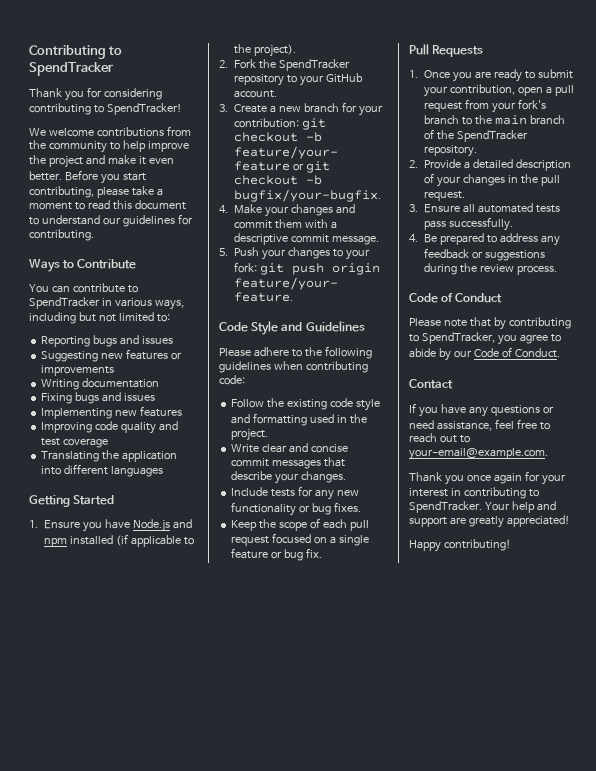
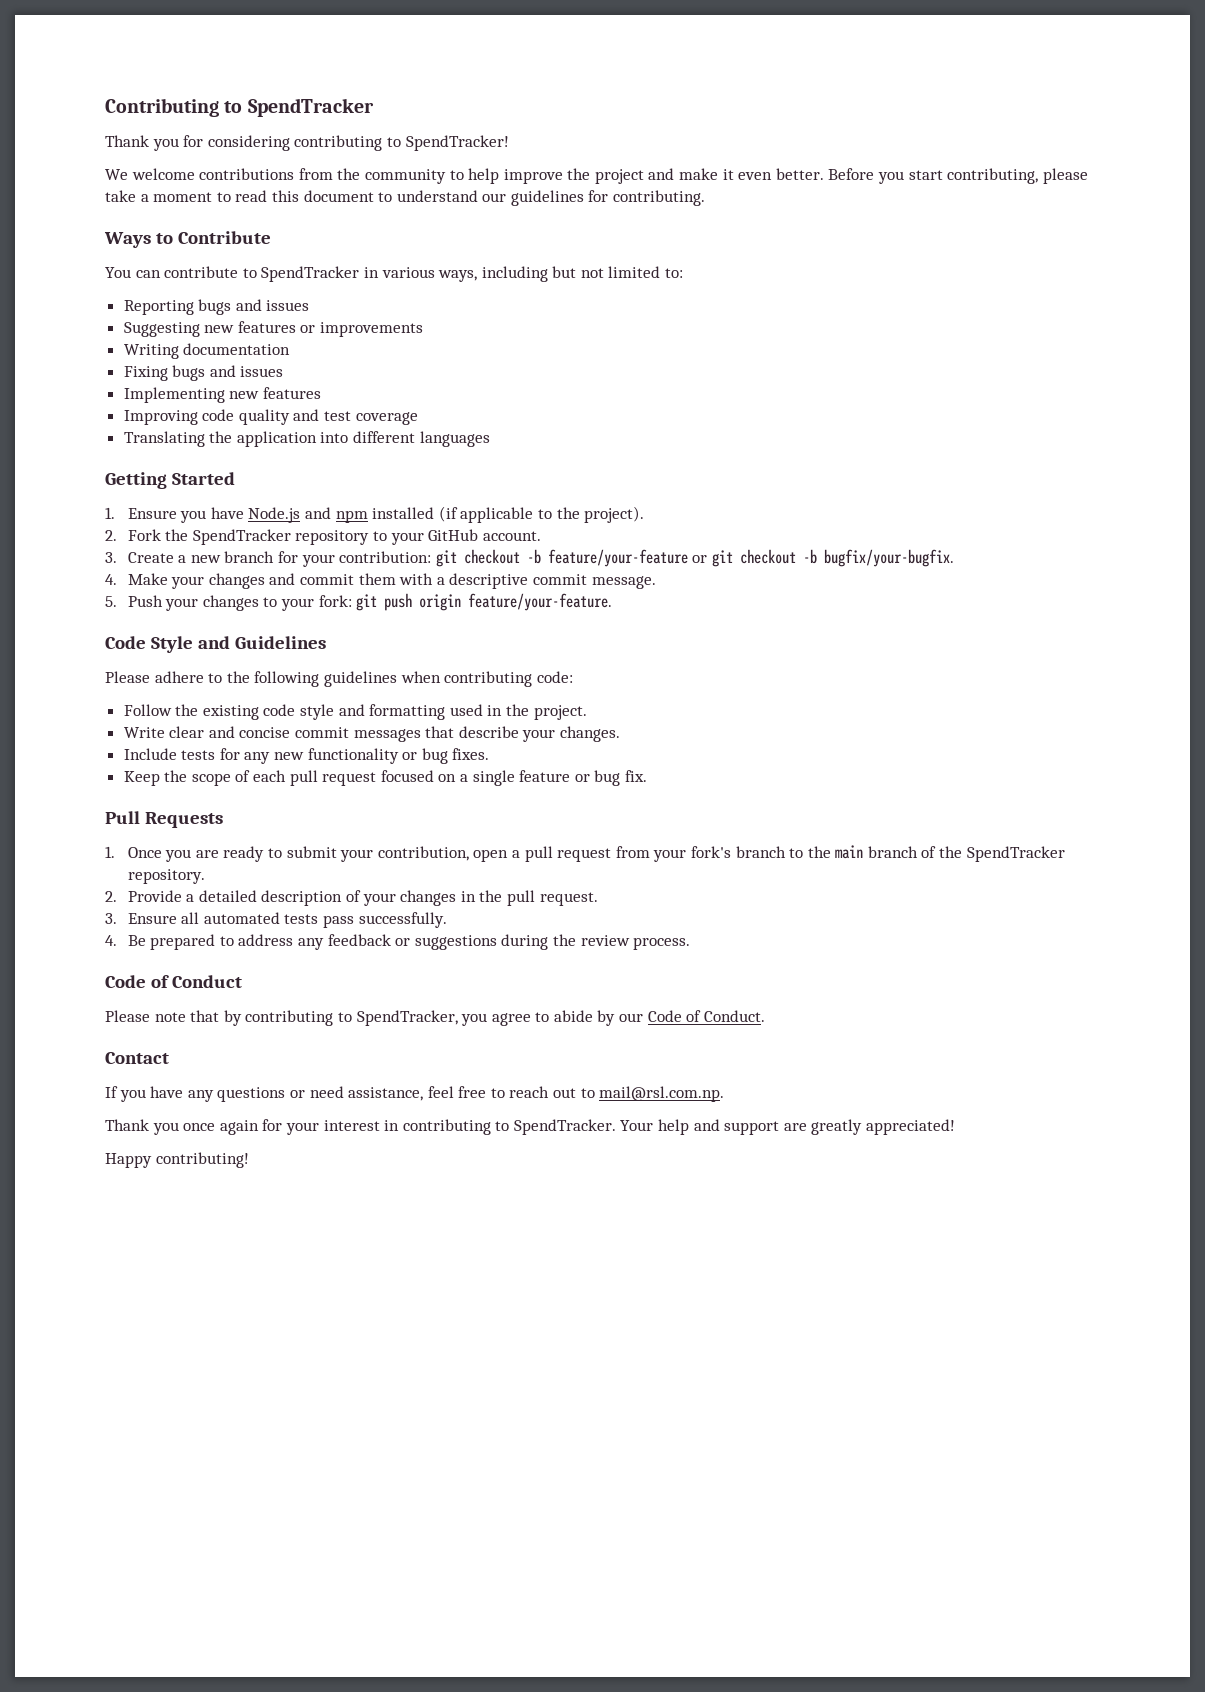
- If you have any questions or need assistance, feel free to reach out to your-email@example.com.
+ If you have any questions or need assistance, feel free to reach out to mail@rsl.com.np.

